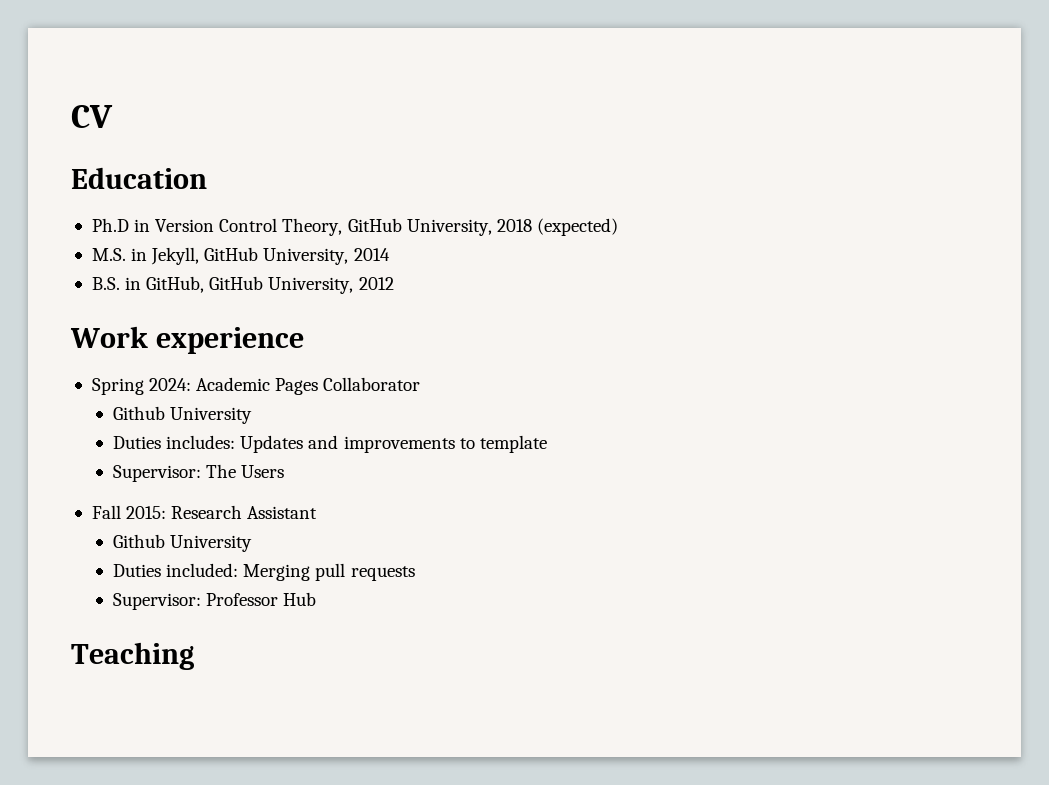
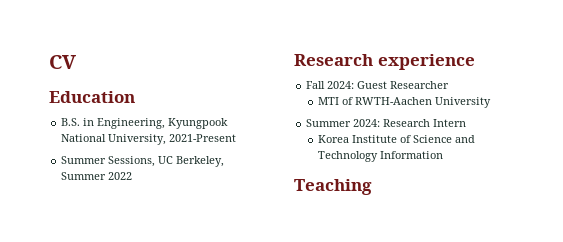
- Ph.D in Version Control Theory, GitHub University, 2018 (expected)
- M.S. in Jekyll, GitHub University, 2014
- B.S. in GitHub, GitHub University, 2012
- Work experience
- Spring 2024: Academic Pages Collaborator
- Github University
- Duties includes: Updates and improvements to template
- Supervisor: The Users
- Fall 2015: Research Assistant
- Github University
- Duties included: Merging pull requests
- Supervisor: Professor Hub
+ B.S. in Engineering, Kyungpook National University, 2021-Present
+ Summer Sessions, UC Berkeley, Summer 2022
+ Research experience
+ Fall 2024: Guest Researcher
+ MTI of RWTH-Aachen University
+ Summer 2024: Research Intern
+ Korea Institute of Science and Technology Information

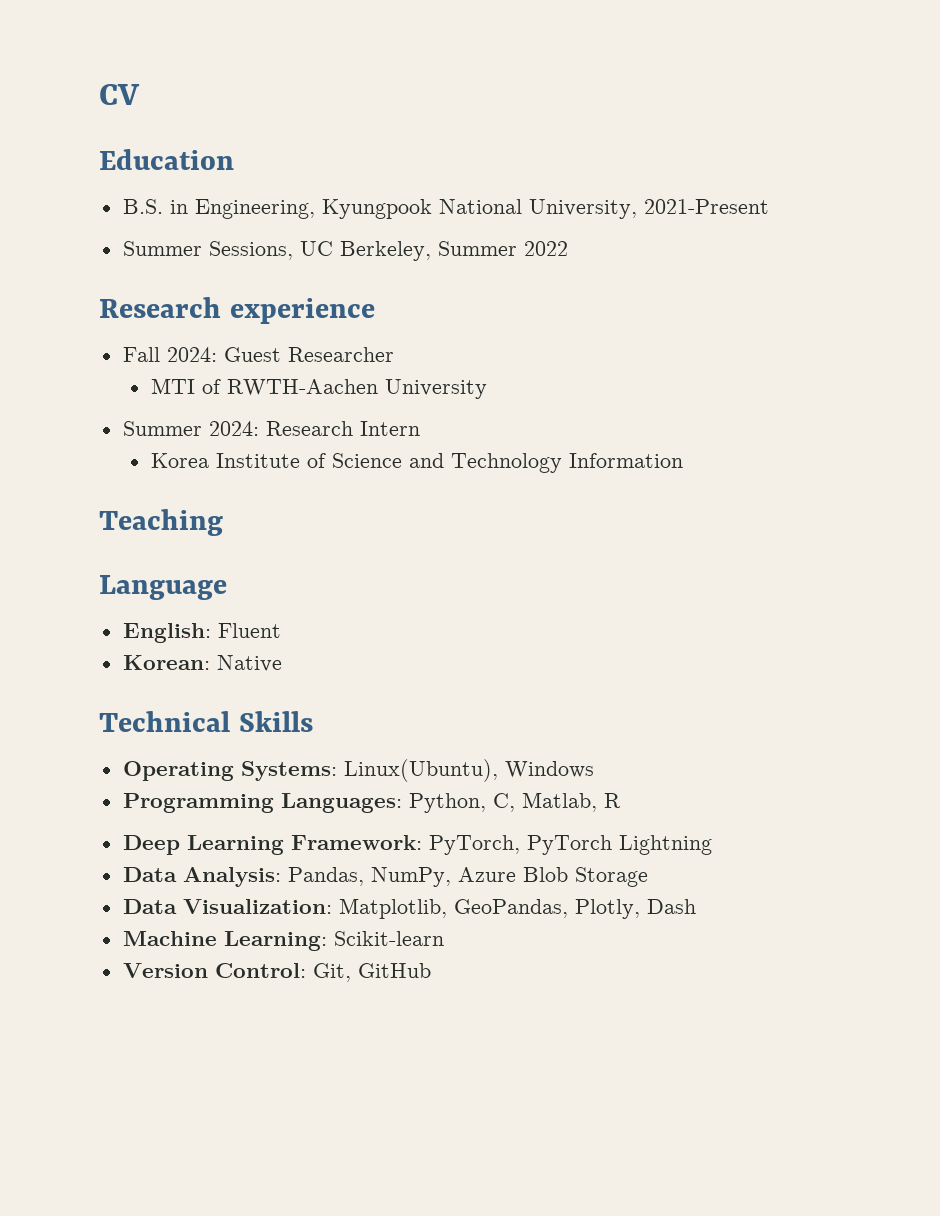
+ Language
+ English: Fluent
+ Korean: Native
+ Technical Skills
+ Operating Systems: Linux(Ubuntu), Windows
+ Programming Languages: Python, C, Matlab, R
+ Deep Learning Framework: PyTorch, PyTorch Lightning
+ Data Analysis: Pandas, NumPy, Azure Blob Storage
+ Data Visualization: Matplotlib, GeoPandas, Plotly, Dash
+ Machine Learning: Scikit-learn
+ Version Control: Git, GitHub

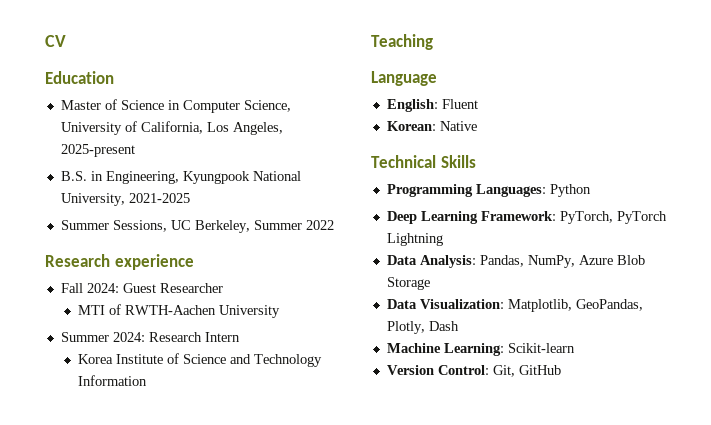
+ Master of Science in Computer Science, University of California, Los Angeles, 2025-present
- B.S. in Engineering, Kyungpook National University, 2021-Present
+ B.S. in Engineering, Kyungpook National University, 2021-2025
- Operating Systems: Linux(Ubuntu), Windows
- Programming Languages: Python, C, Matlab, R
+ Programming Languages: Python

